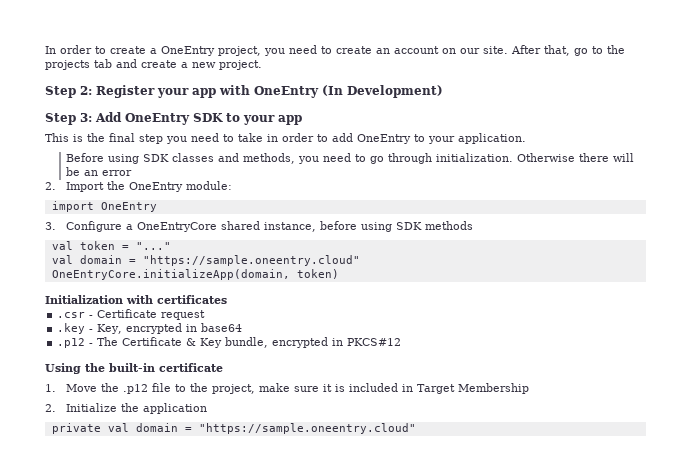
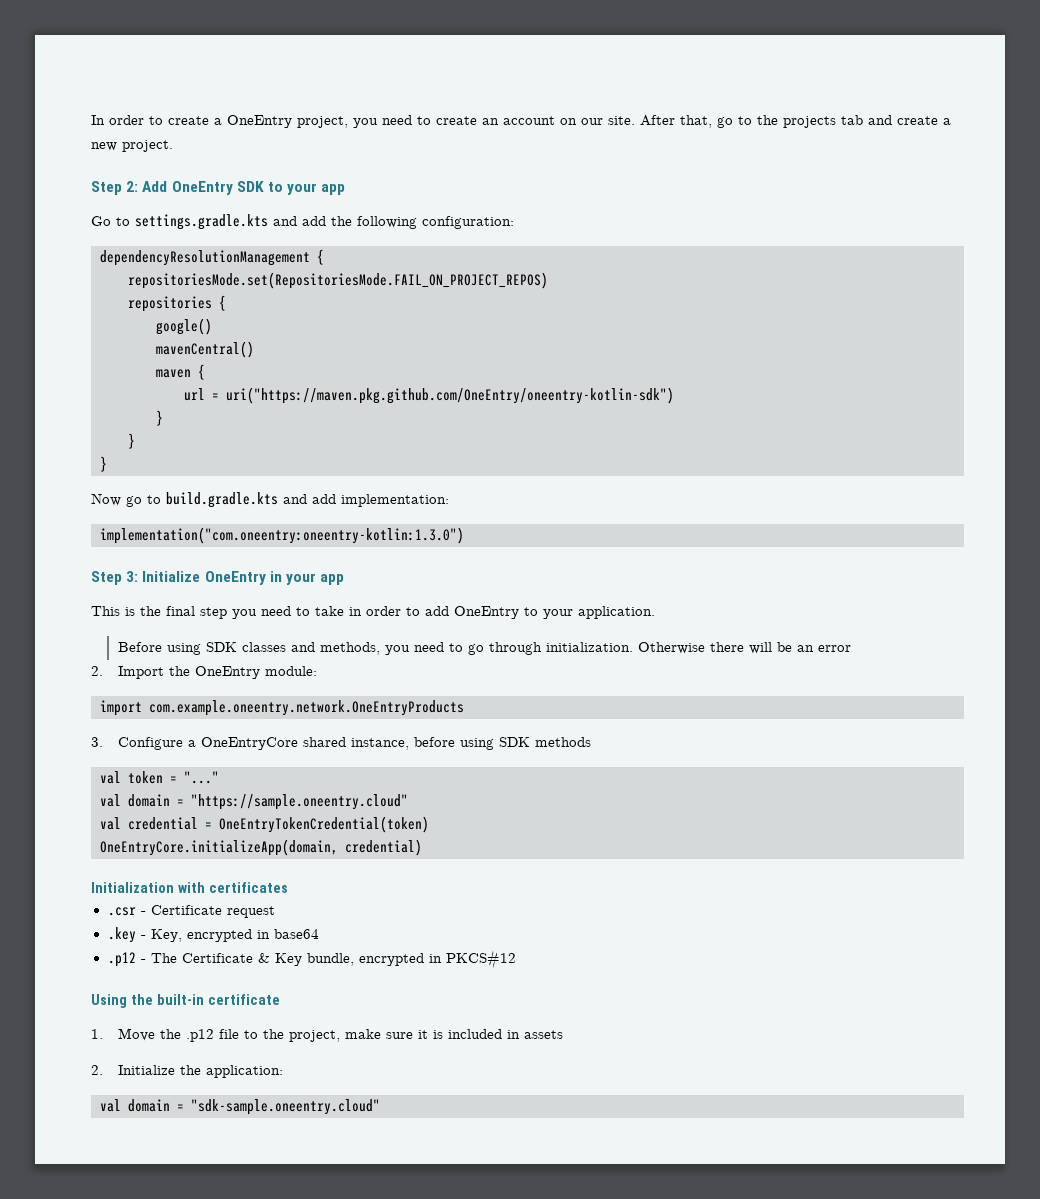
- Step 2: Register your app with OneEntry (In Development)
- Step 3: Add OneEntry SDK to your app
+ Step 2: Add OneEntry SDK to your app
+ Go to settings.gradle.kts and add the following configuration:
+ dependencyResolutionManagement {
+ repositoriesMode.set(RepositoriesMode.FAIL_ON_PROJECT_REPOS)
+ repositories {
+ google()
+ mavenCentral()
+ maven {
+ url = uri("https://maven.pkg.github.com/OneEntry/oneentry-kotlin-sdk")
+ }
+ }
+ }
+ Now go to build.gradle.kts and add implementation:
+ implementation("com.oneentry:oneentry-kotlin:1.3.0")
+ Step 3: Initialize OneEntry in your app
- import OneEntry
+ import com.example.oneentry.network.OneEntryProducts
+ val credential = OneEntryTokenCredential(token)
- OneEntryCore.initializeApp(domain, token)
+ OneEntryCore.initializeApp(domain, credential)
- 1. Move the .p12 file to the project, make sure it is included in Target Membership
+ 1. Move the .p12 file to the project, make sure it is included in assets
- 2. Initialize the application
- private val domain = "https://sample.oneentry.cloud"
+ 2. Initialize the application:
+ val domain = "sdk-sample.oneentry.cloud"

